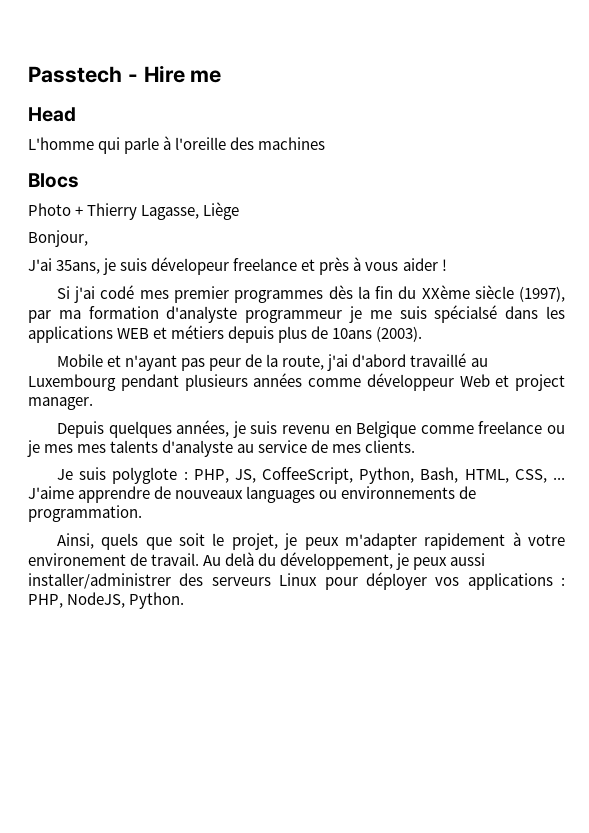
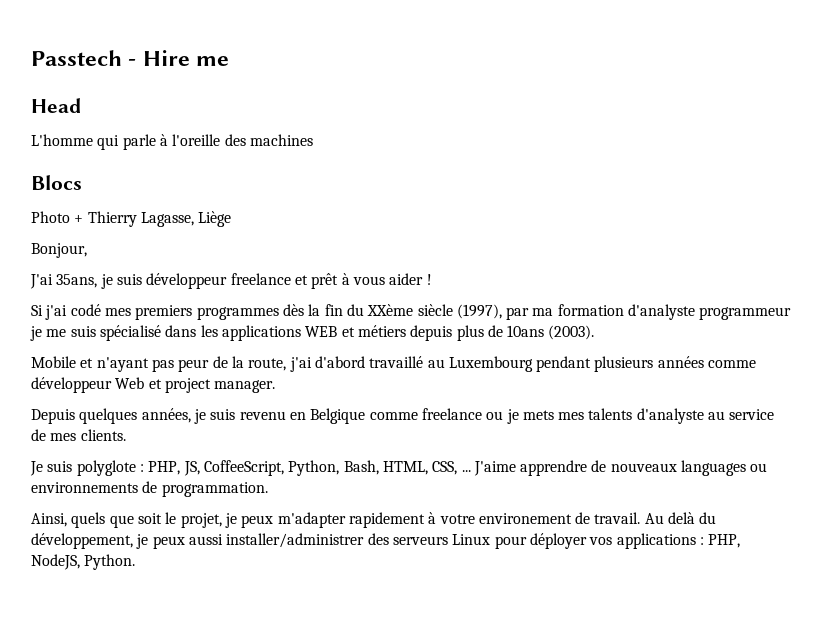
- J'ai 35ans, je suis dévelopeur freelance et près à vous aider !
+ J'ai 35ans, je suis développeur freelance et prêt à vous aider !
- Si j'ai codé mes premier programmes dès la fin du XXème siècle (1997), par ma formation d'analyste programmeur je me suis spécialsé dans les applications WEB et métiers depuis plus de 10ans (2003).
+ Si j'ai codé mes premiers programmes dès la fin du XXème siècle (1997), par ma formation d'analyste programmeur je me suis spécialisé dans les applications WEB et métiers depuis plus de 10ans (2003).
- Depuis quelques années, je suis revenu en Belgique comme freelance ou je mes mes talents d'analyste au service de mes clients.
+ Depuis quelques années, je suis revenu en Belgique comme freelance ou je mets mes talents d'analyste au service de mes clients.

